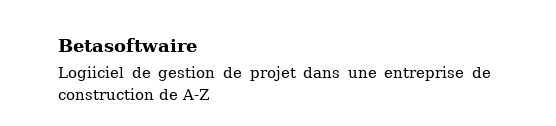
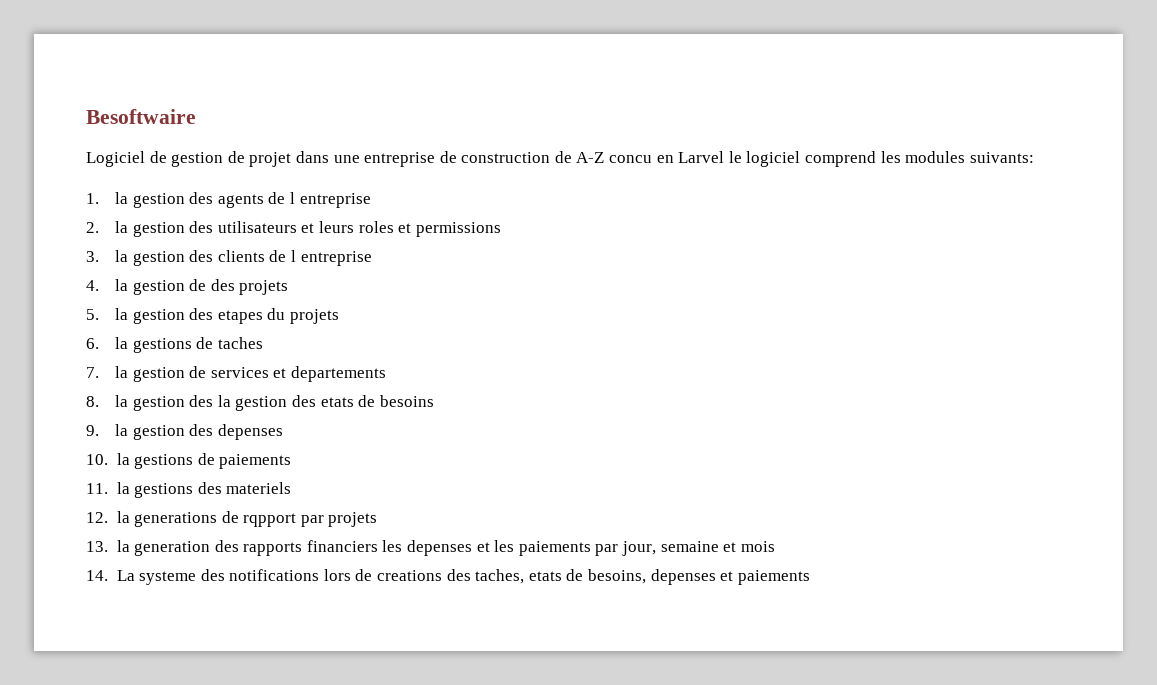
- Betasoftwaire
- Logiiciel de gestion de projet dans une entreprise de construction de A-Z
+ Besoftwaire
+ Logiciel de gestion de projet dans une entreprise de construction de A-Z concu en Larvel le logiciel comprend les modules suivants:
+ 1. la gestion des agents de l entreprise
+ 2. la gestion des utilisateurs et leurs roles et permissions
+ 3. la gestion des clients de l entreprise
+ 4. la gestion de des projets
+ 5. la gestion des etapes du projets
+ 6. la gestions de taches
+ 7. la gestion de services et departements
+ 8. la gestion des la gestion des etats de besoins
+ 9. la gestion des depenses
+ 10. la gestions de paiements
+ 11. la gestions des materiels
+ 12. la generations de rqpport par projets
+ 13. la generation des rapports financiers les depenses et les paiements par jour, semaine et mois
+ 14. La systeme des notifications lors de creations des taches, etats de besoins, depenses et paiements

